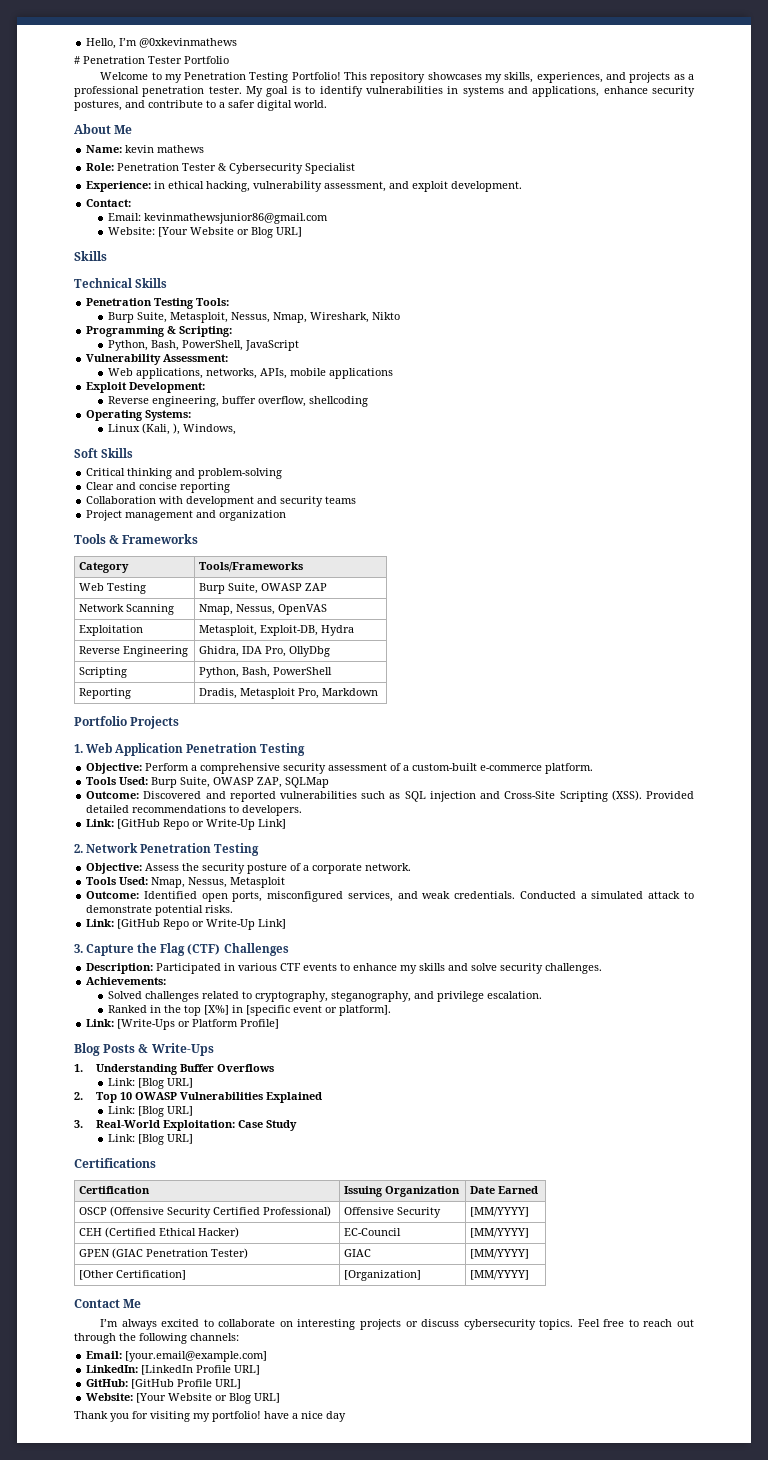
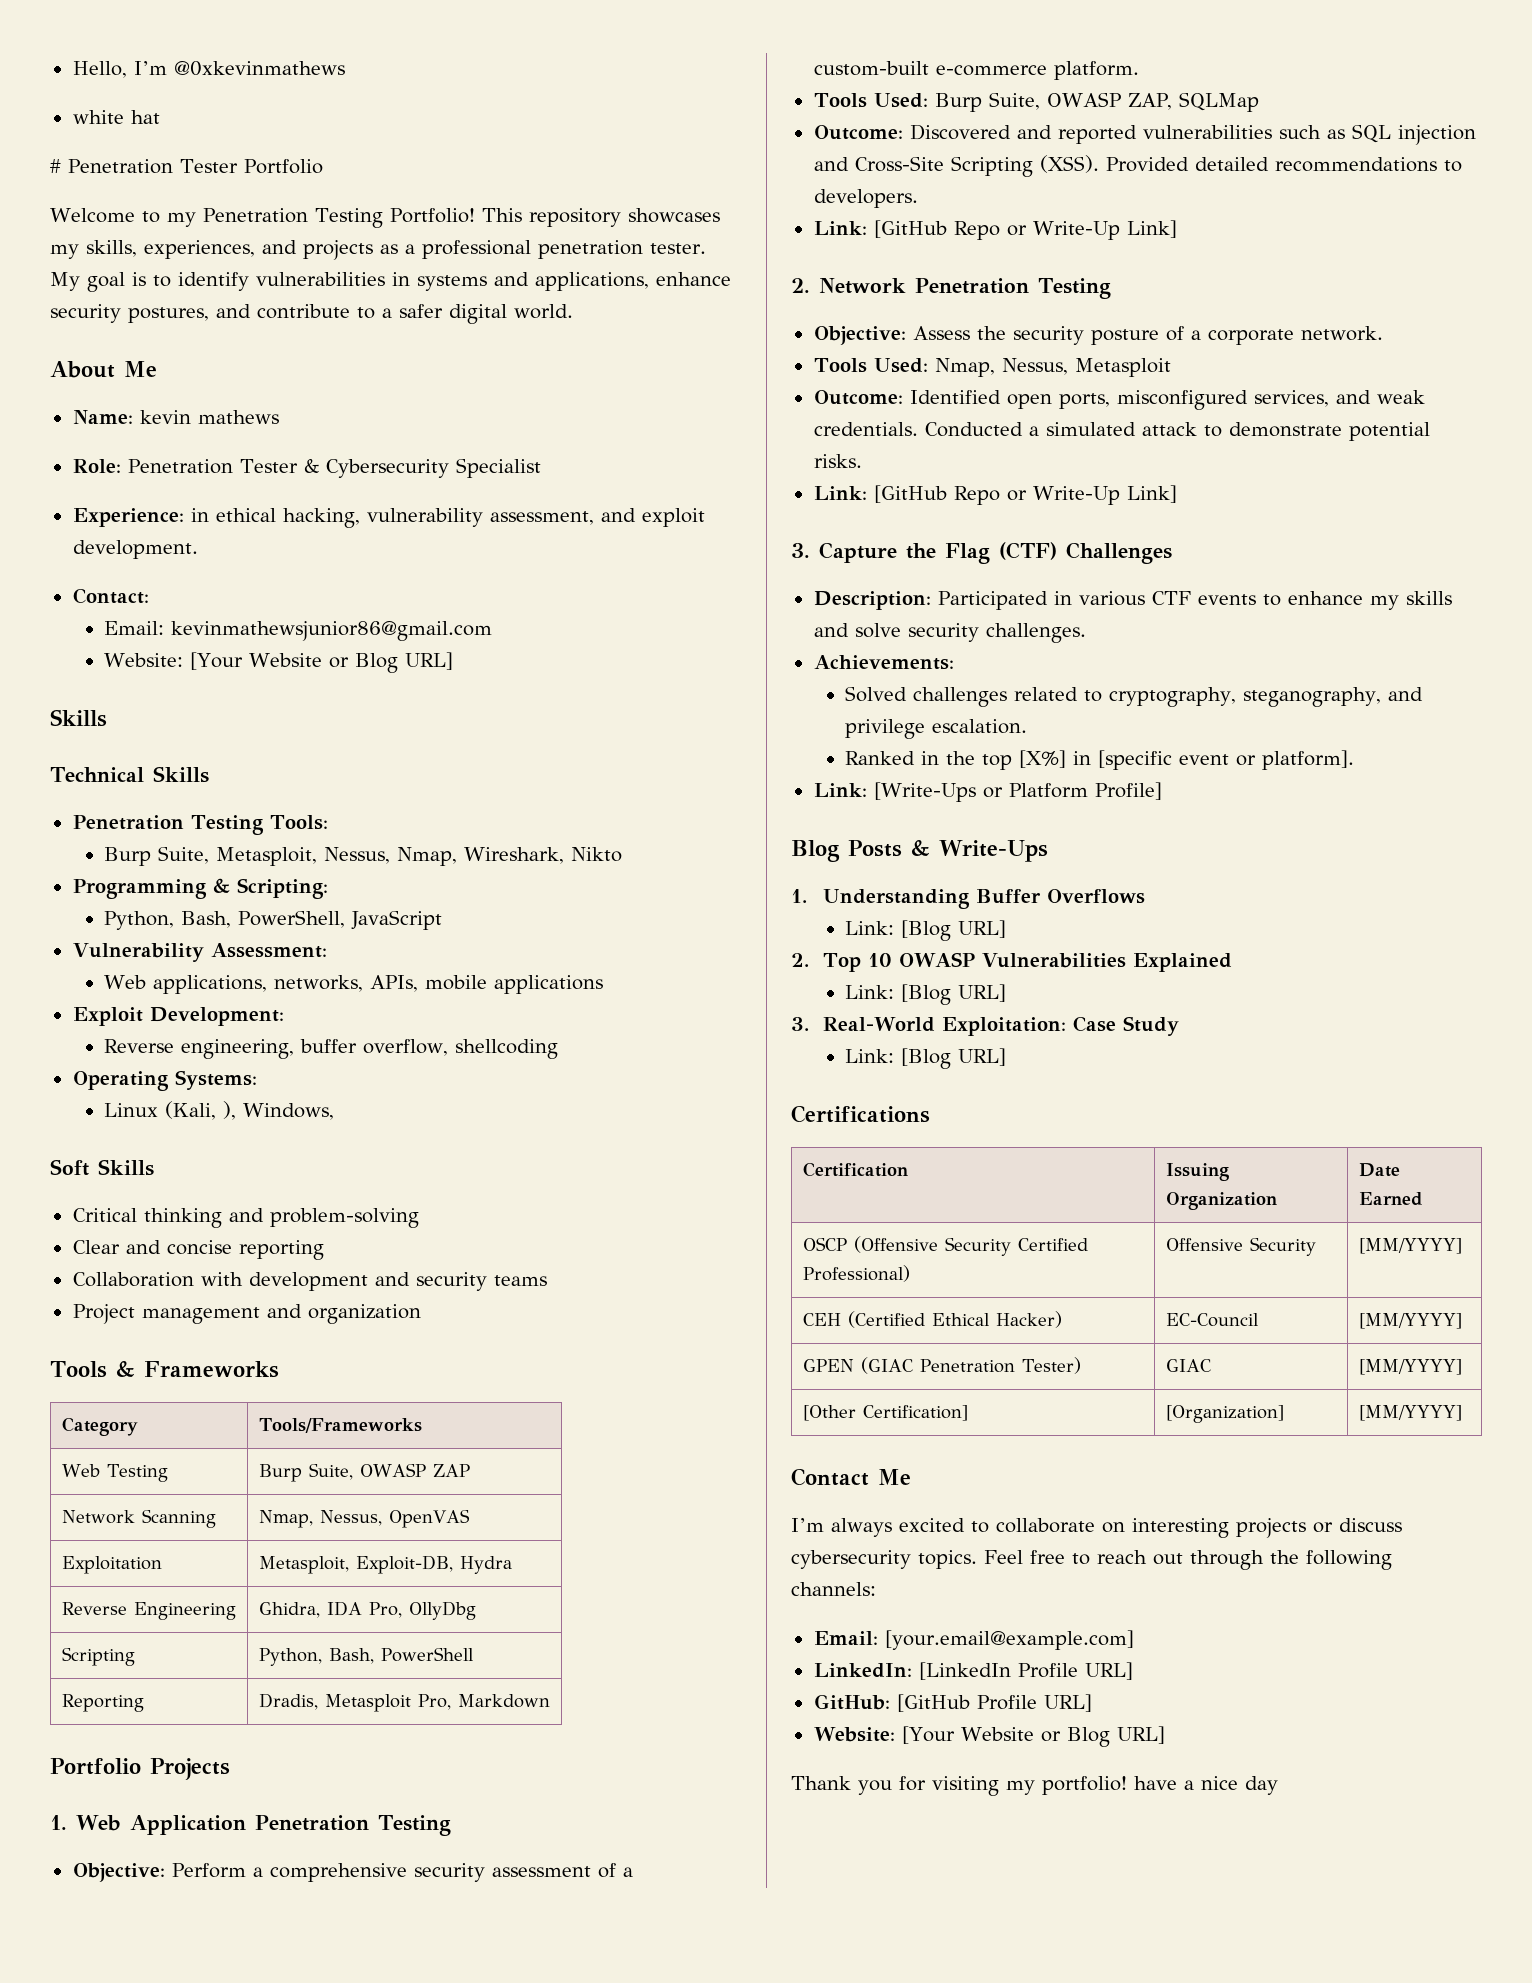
+ white hat

